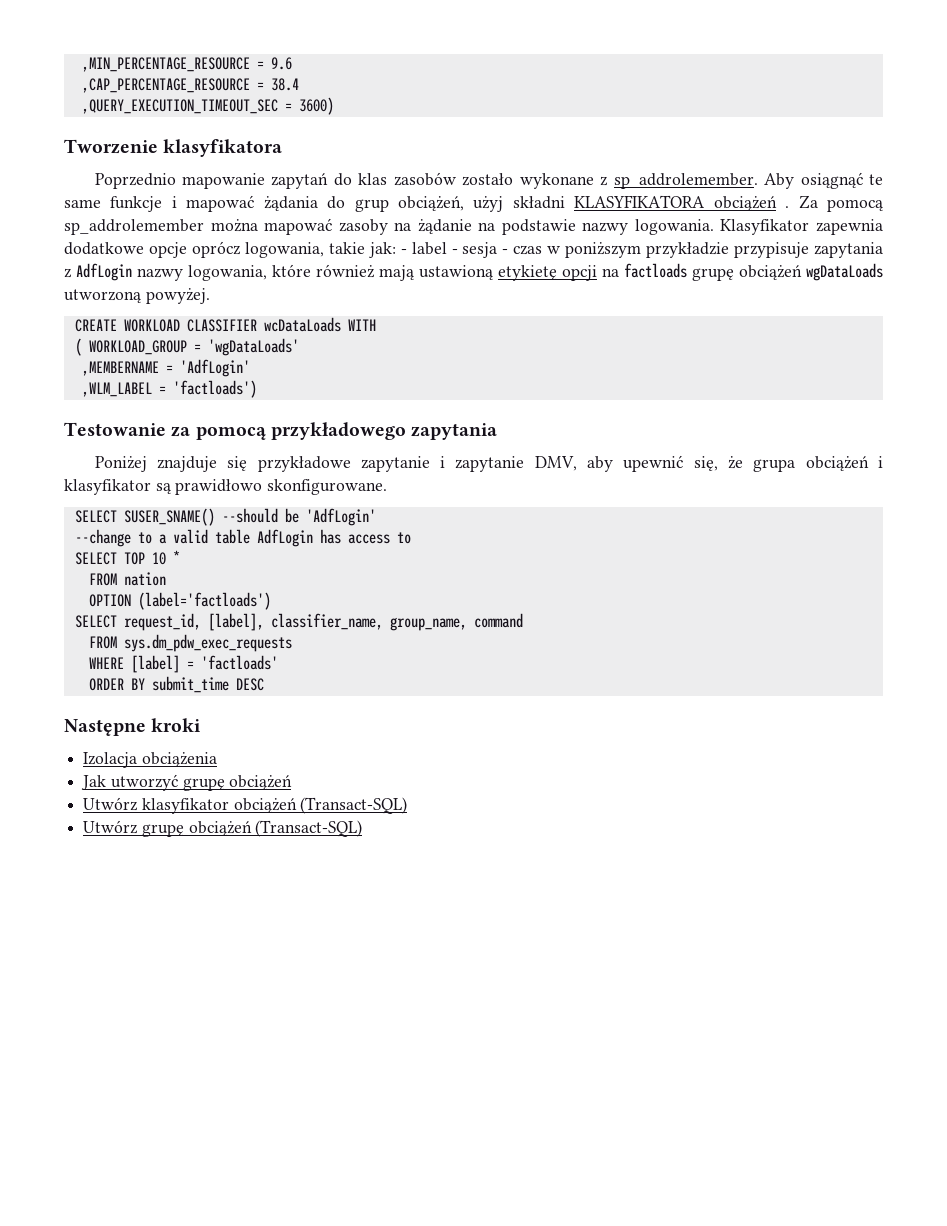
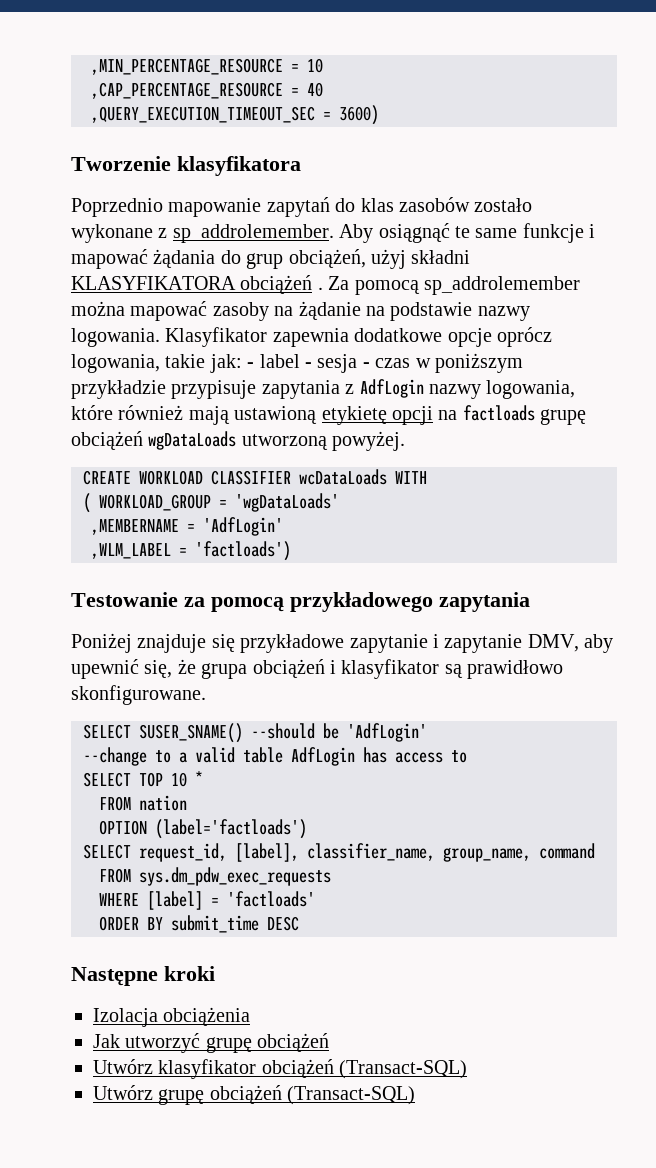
- ,MIN_PERCENTAGE_RESOURCE = 9.6
+ ,MIN_PERCENTAGE_RESOURCE = 10
- ,CAP_PERCENTAGE_RESOURCE = 38.4
+ ,CAP_PERCENTAGE_RESOURCE = 40

